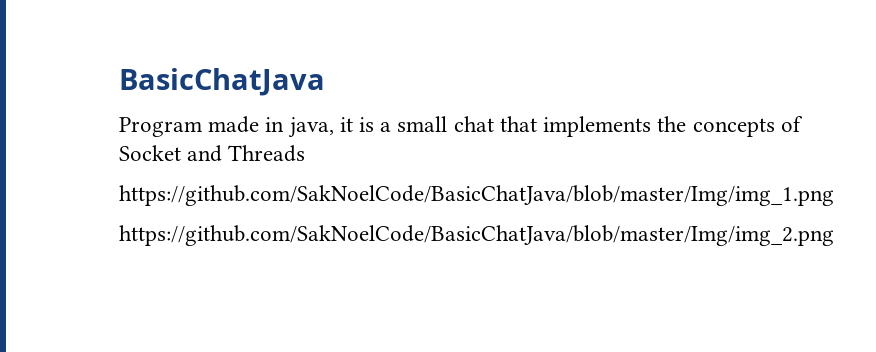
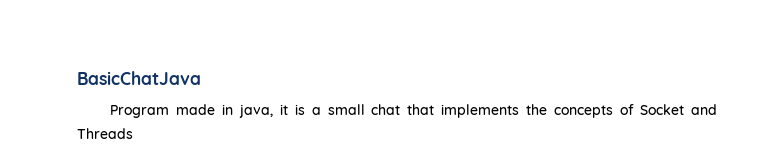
- https://github.com/SakNoelCode/BasicChatJava/blob/master/Img/img_1.png
- https://github.com/SakNoelCode/BasicChatJava/blob/master/Img/img_2.png

